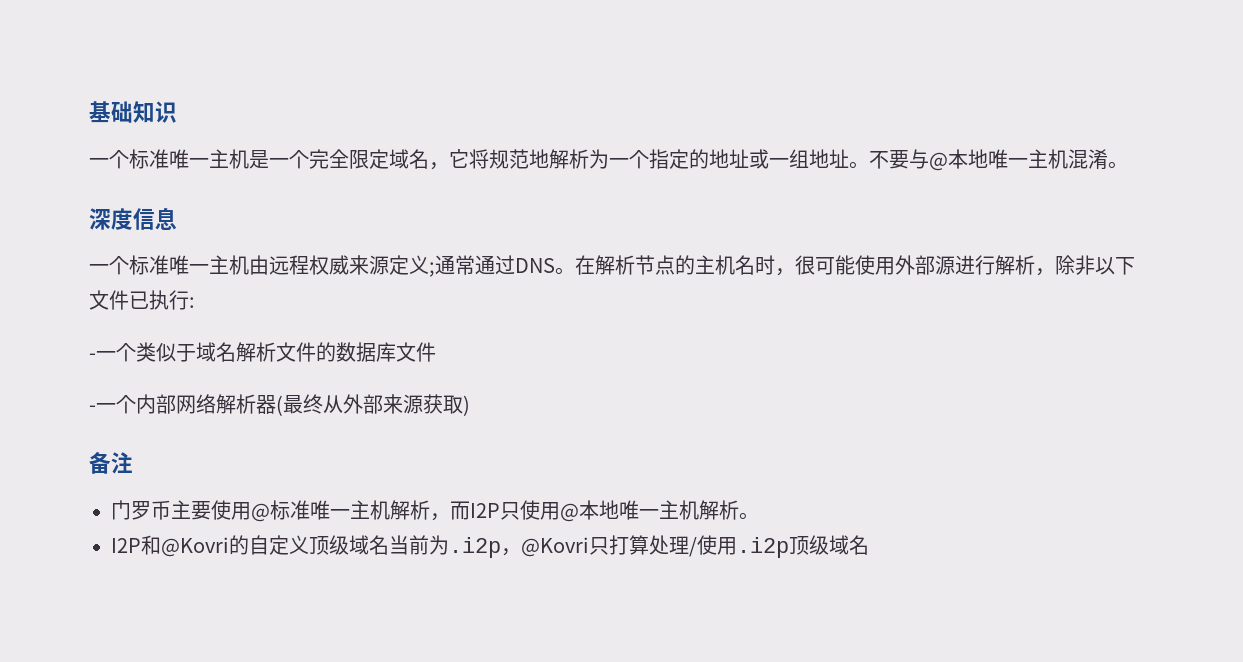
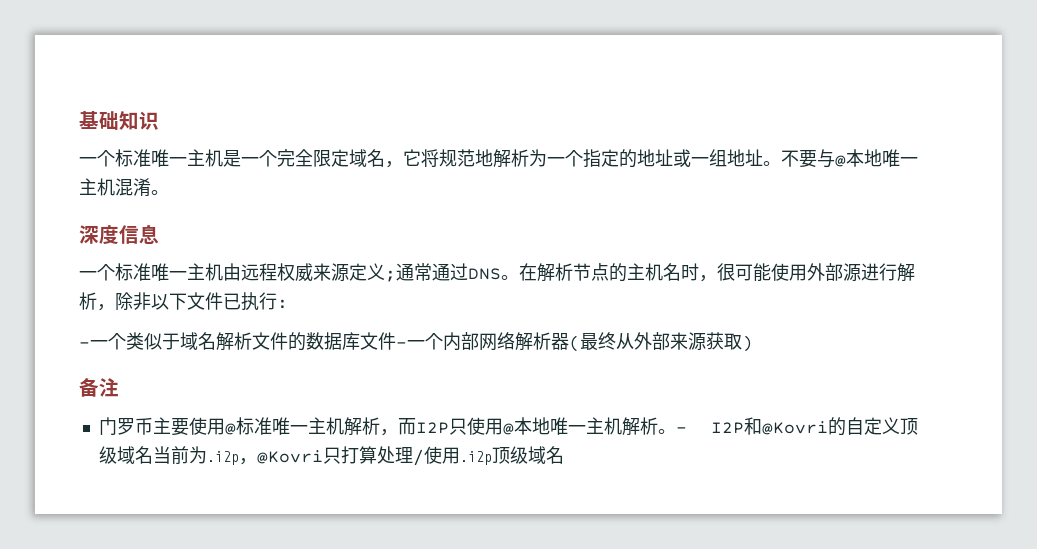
- -一个类似于域名解析文件的数据库文件
- -一个内部网络解析器(最终从外部来源获取)
+ -一个类似于域名解析文件的数据库文件-一个内部网络解析器(最终从外部来源获取)
- 门罗币主要使用@标准唯一主机解析，而I2P只使用@本地唯一主机解析。
- I2P和@Kovri的自定义顶级域名当前为.i2p，@Kovri只打算处理/使用.i2p顶级域名
+ 门罗币主要使用@标准唯一主机解析，而I2P只使用@本地唯一主机解析。- I2P和@Kovri的自定义顶级域名当前为.i2p，@Kovri只打算处理/使用.i2p顶级域名

